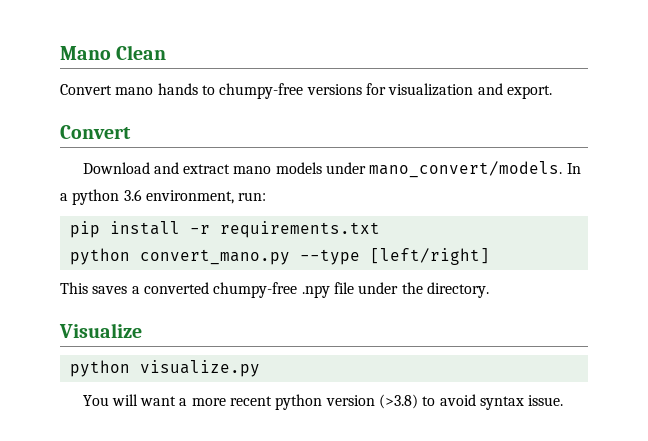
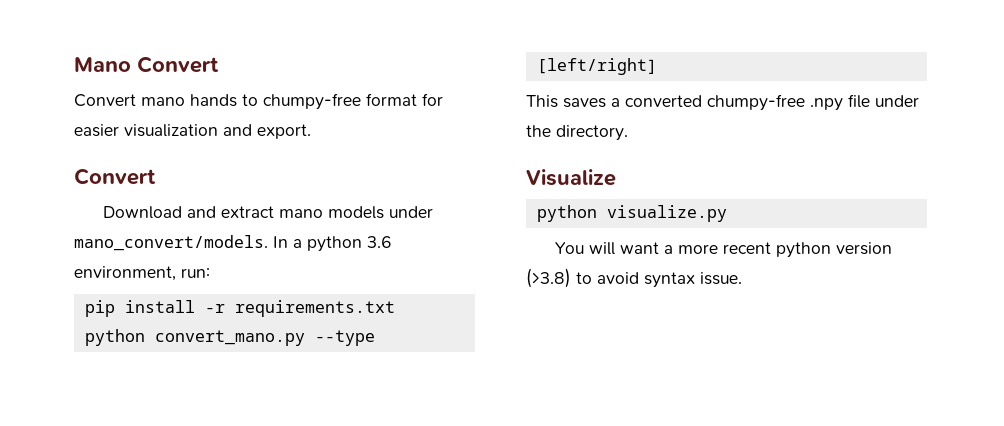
- Mano Clean
+ Mano Convert
- Convert mano hands to chumpy-free versions for visualization and export.
+ Convert mano hands to chumpy-free format for easier visualization and export.

